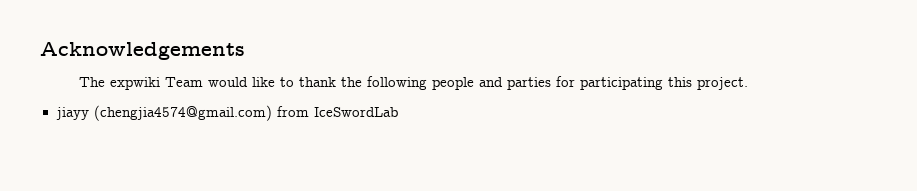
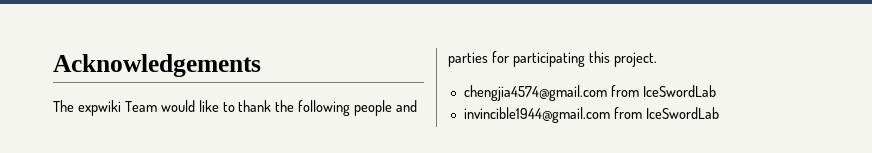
- jiayy (chengjia4574@gmail.com) from IceSwordLab
+ chengjia4574@gmail.com from IceSwordLab
+ invincible1944@gmail.com from IceSwordLab

